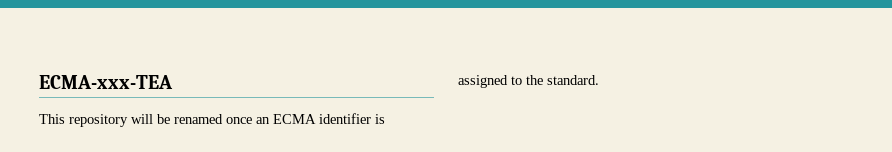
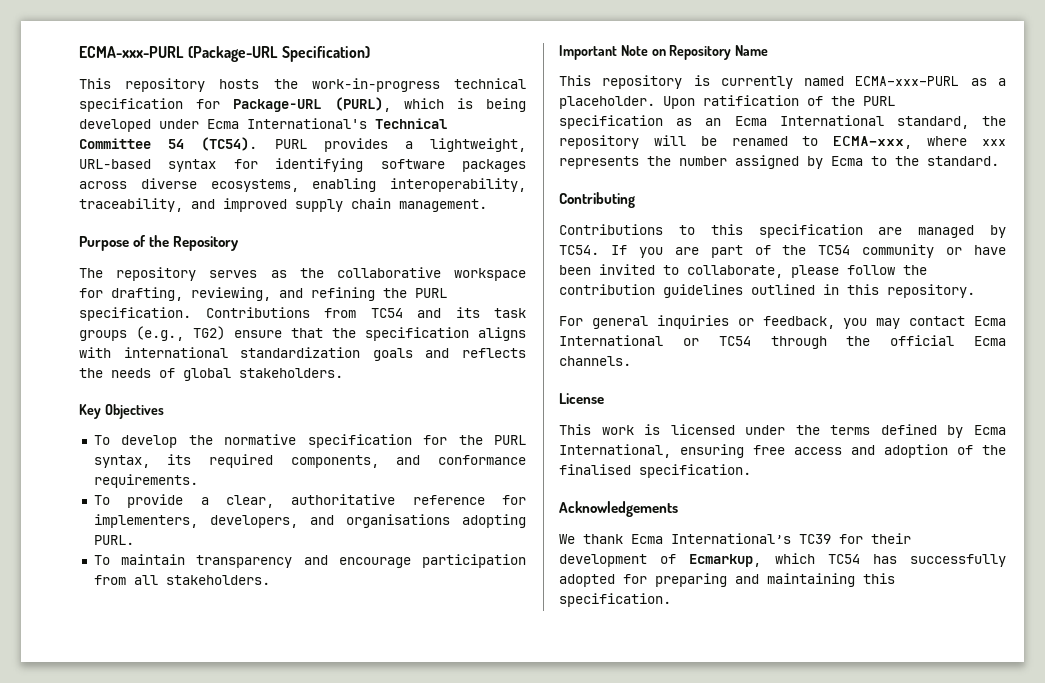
- ECMA-xxx-TEA
- This repository will be renamed once an ECMA identifier is assigned to the standard.
+ ECMA-xxx-PURL (Package-URL Specification)
+ This repository hosts the work-in-progress technical specification for Package-URL (PURL), which is being developed under Ecma International's Technical Committee 54 (TC54). PURL provides a lightweight, URL-based syntax for identifying software packages across diverse ecosystems, enabling interoperability, traceability, and improved supply chain management.
+ Purpose of the Repository
+ The repository serves as the collaborative workspace for drafting, reviewing, and refining the PURL specification. Contributions from TC54 and its task groups (e.g., TG2) ensure that the specification aligns with international standardization goals and reflects the needs of global stakeholders.
+ Key Objectives
+ To develop the normative specification for the PURL syntax, its required components, and conformance requirements.
+ To provide a clear, authoritative reference for implementers, developers, and organisations adopting PURL.
+ To maintain transparency and encourage participation from all stakeholders.
+ Important Note on Repository Name
+ This repository is currently named ECMA-xxx-PURL as a placeholder. Upon ratification of the PURL specification as an Ecma International standard, the repository will be renamed to ECMA-xxx, where xxx represents the number assigned by Ecma to the standard.
+ Contributing
+ Contributions to this specification are managed by TC54. If you are part of the TC54 community or have been invited to collaborate, please follow the contribution guidelines outlined in this repository.
+ For general inquiries or feedback, you may contact Ecma International or TC54 through the official Ecma channels.
+ License
+ This work is licensed under the terms defined by Ecma International, ensuring free access and adoption of the finalised specification.
+ Acknowledgements
+ We thank Ecma International’s TC39 for their development of Ecmarkup, which TC54 has successfully adopted for preparing and maintaining this specification.

